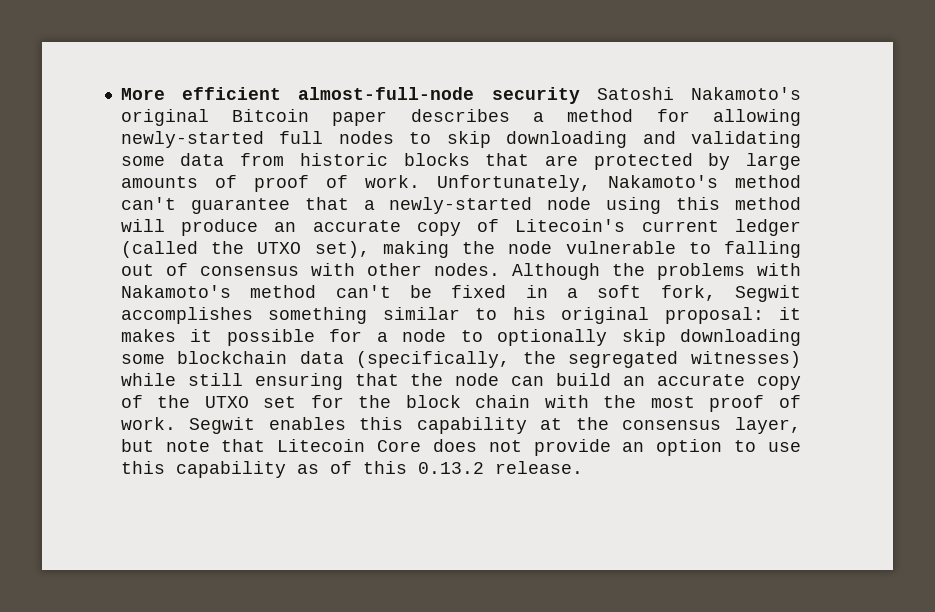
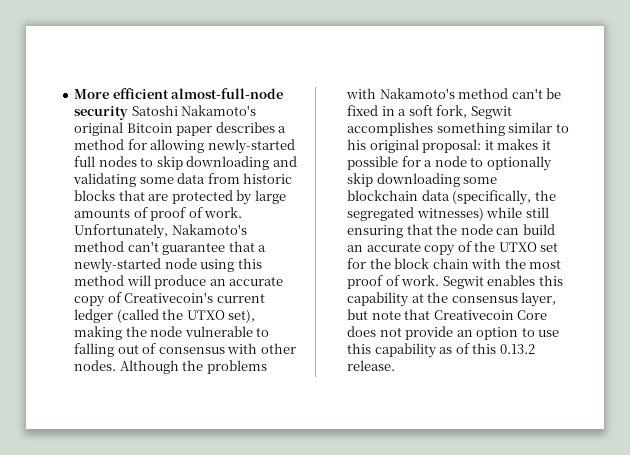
- Unfortunately, Nakamoto's method can't guarantee that a newly-started node using this method will produce an accurate copy of Litecoin's current ledger (called the UTXO set), making the node vulnerable to falling out of consensus with other nodes.
+ Unfortunately, Nakamoto's method can't guarantee that a newly-started node using this method will produce an accurate copy of Creativecoin's current ledger (called the UTXO set), making the node vulnerable to falling out of consensus with other nodes.
- Segwit enables this capability at the consensus layer, but note that Litecoin Core does not provide an option to use this capability as of this 0.13.2 release.
+ Segwit enables this capability at the consensus layer, but note that Creativecoin Core does not provide an option to use this capability as of this 0.13.2 release.

